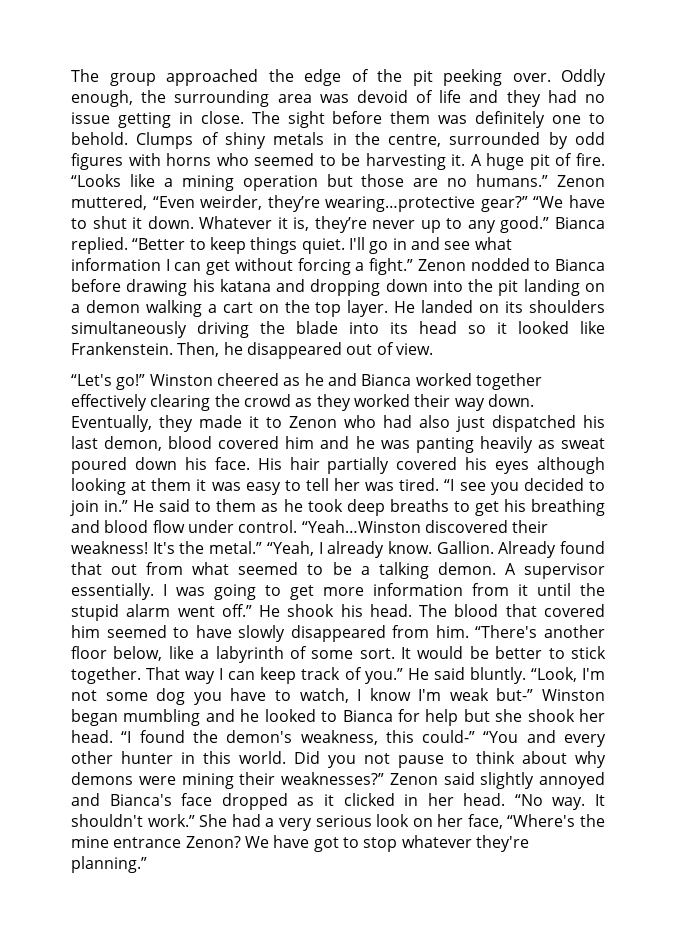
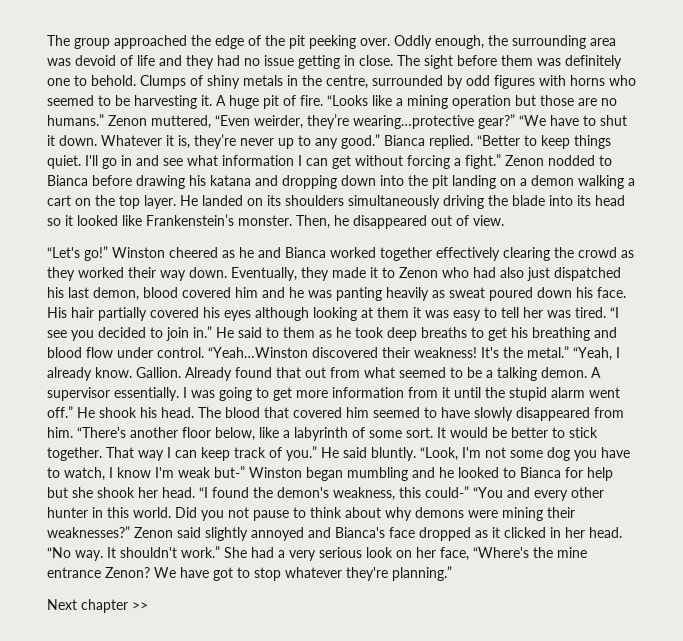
- He landed on its shoulders simultaneously driving the blade into its head so it looked like Frankenstein.
+ He landed on its shoulders simultaneously driving the blade into its head so it looked like Frankenstein’s monster.
+ Next chapter >>

